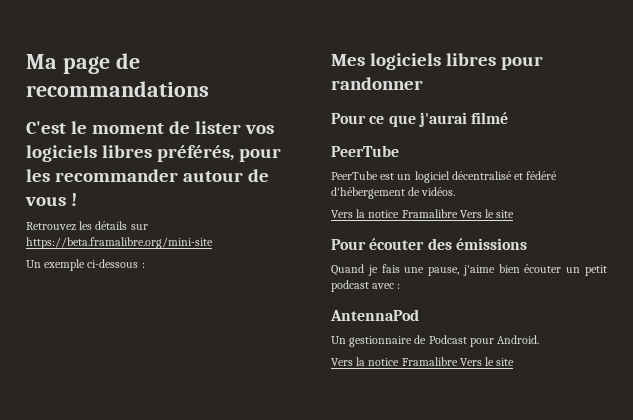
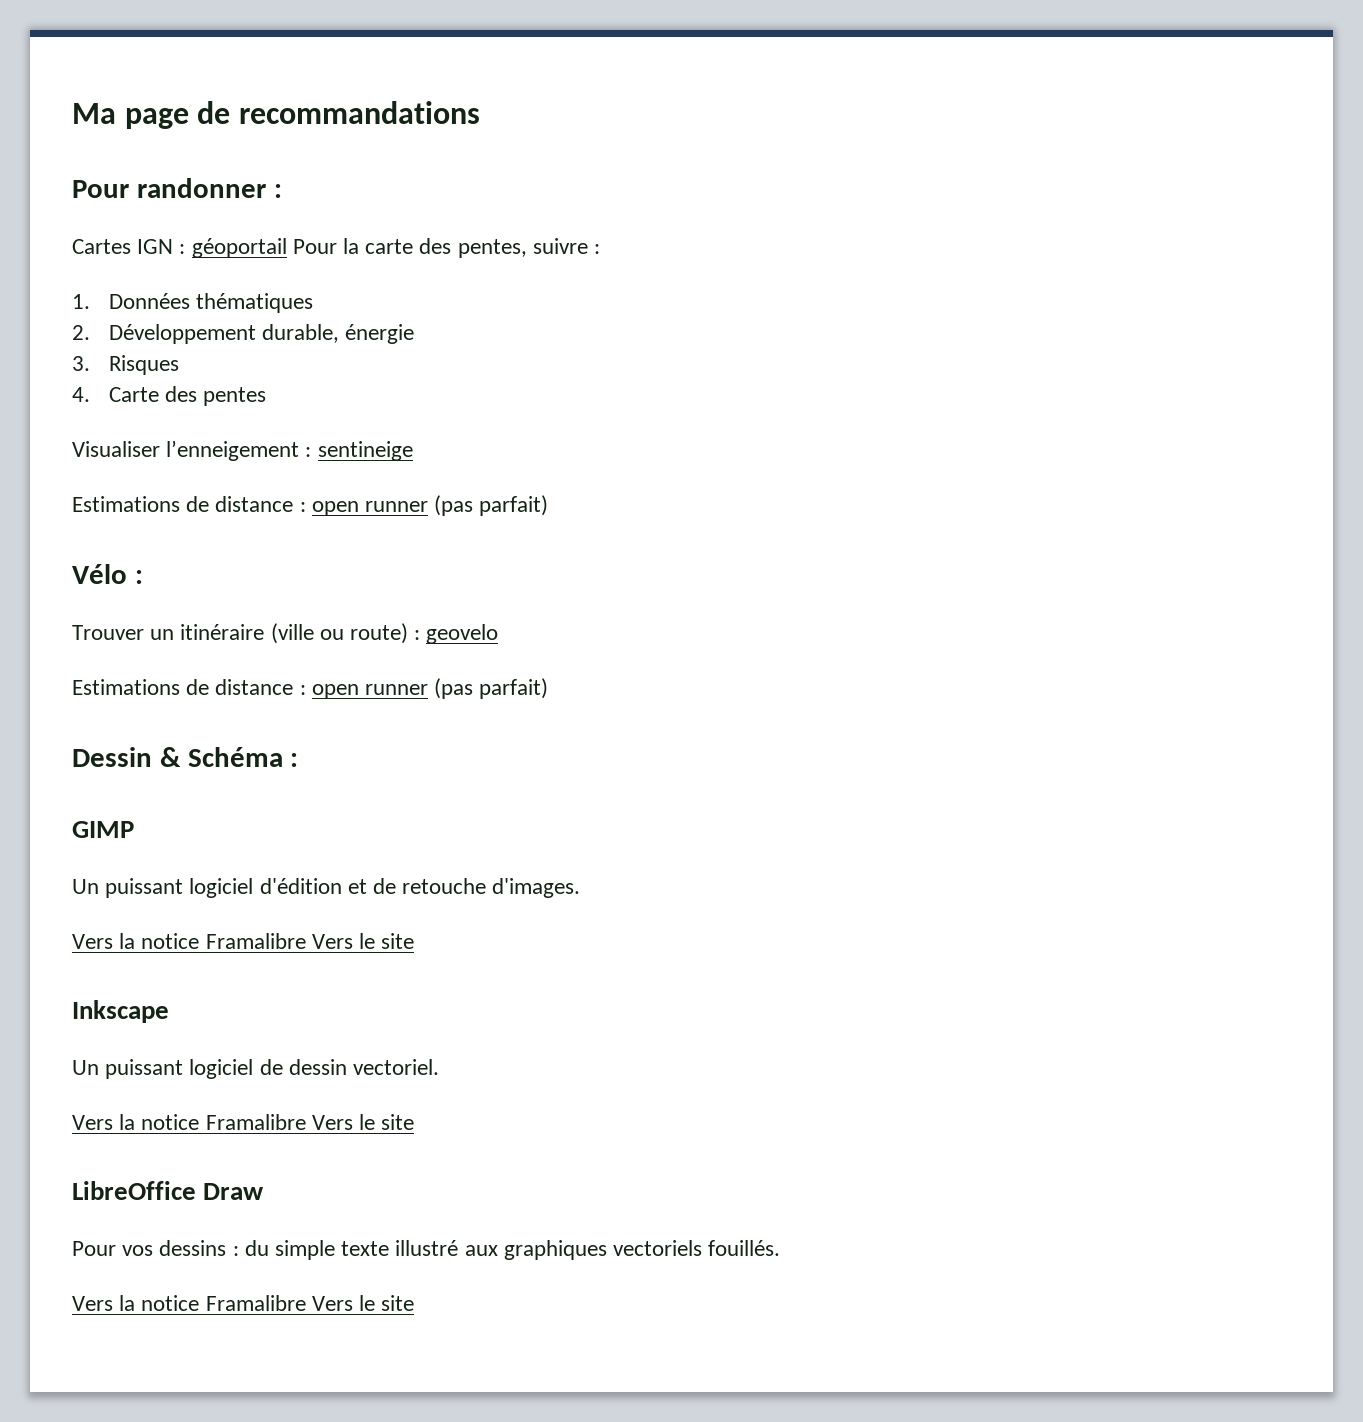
- C'est le moment de lister vos logiciels libres préférés, pour les recommander autour de vous !
- Retrouvez les détails sur https://beta.framalibre.org/mini-site
- Un exemple ci-dessous :
- Mes logiciels libres pour randonner
- Pour ce que j'aurai filmé
- PeerTube
- PeerTube est un logiciel décentralisé et fédéré d'hébergement de vidéos.
+ Pour randonner :
+ Cartes IGN : géoportail Pour la carte des pentes, suivre :
+ 1. Données thématiques
+ 2. Développement durable, énergie
+ 3. Risques
+ 4. Carte des pentes
+ Visualiser l’enneigement : sentineige
+ Estimations de distance : open runner (pas parfait)
+ Vélo :
+ Trouver un itinéraire (ville ou route) : geovelo
+ Estimations de distance : open runner (pas parfait)
+ Dessin & Schéma :
+ GIMP
+ Un puissant logiciel d'édition et de retouche d'images.
  Vers la notice Framalibre Vers le site
- Pour écouter des émissions
- Quand je fais une pause, j'aime bien écouter un petit podcast avec :
- AntennaPod
- Un gestionnaire de Podcast pour Android.
+ Inkscape
+ Un puissant logiciel de dessin vectoriel.
+ Vers la notice Framalibre Vers le site
+ LibreOffice Draw
+ Pour vos dessins : du simple texte illustré aux graphiques vectoriels fouillés.

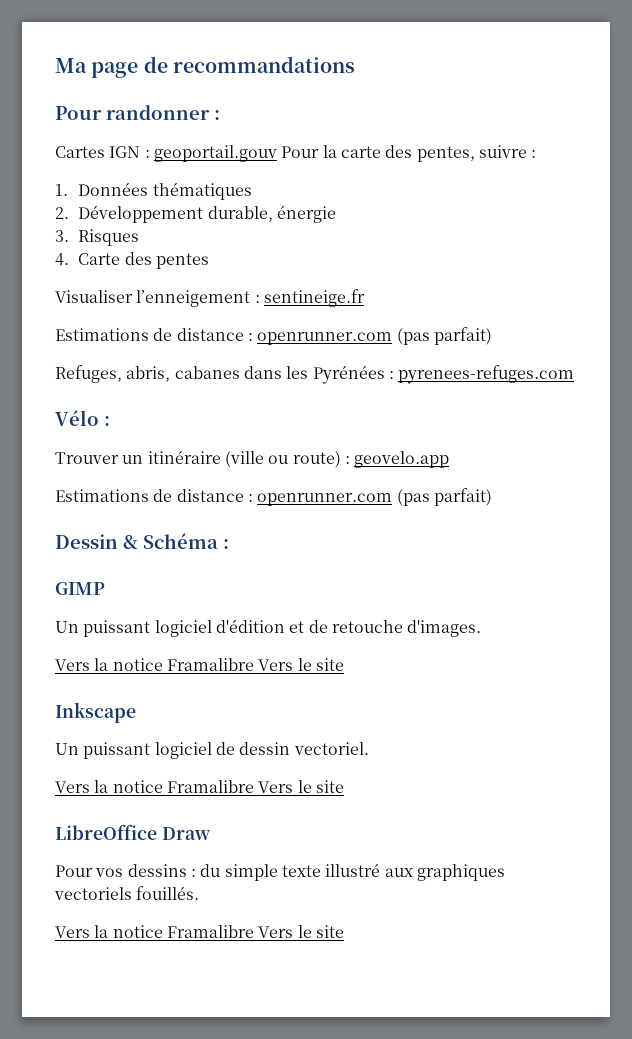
- Cartes IGN : géoportail Pour la carte des pentes, suivre :
+ Cartes IGN : geoportail.gouv Pour la carte des pentes, suivre :
- Visualiser l’enneigement : sentineige
- Estimations de distance : open runner (pas parfait)
+ Visualiser l’enneigement : sentineige.fr
+ Estimations de distance : openrunner.com (pas parfait)
+ Refuges, abris, cabanes dans les Pyrénées : pyrenees-refuges.com
- Trouver un itinéraire (ville ou route) : geovelo
- Estimations de distance : open runner (pas parfait)
+ Trouver un itinéraire (ville ou route) : geovelo.app
+ Estimations de distance : openrunner.com (pas parfait)

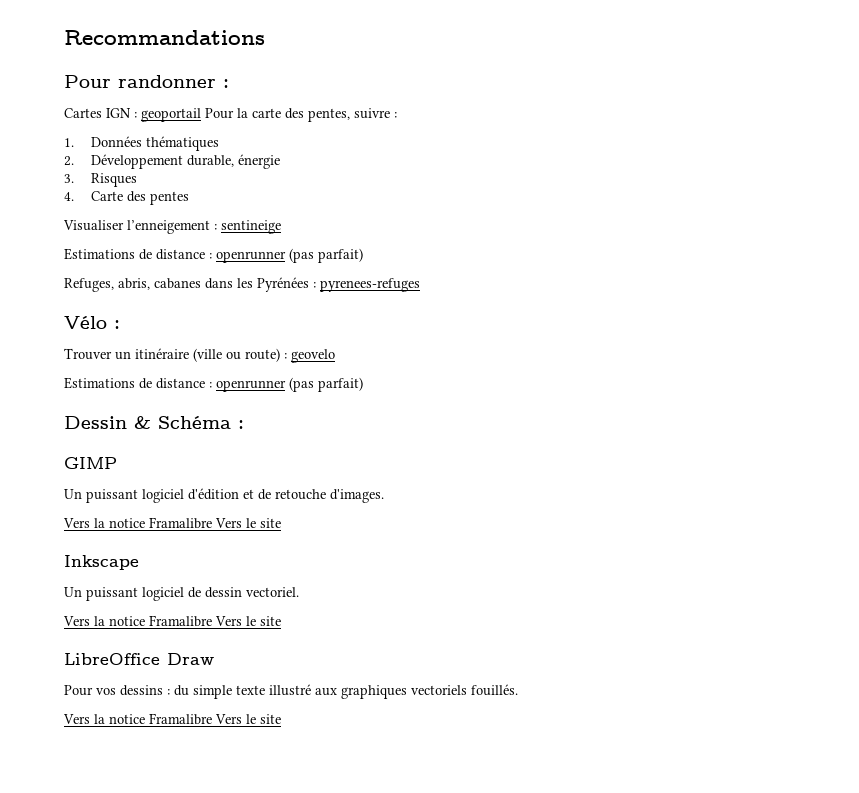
- Ma page de recommandations
+ Recommandations
- Cartes IGN : geoportail.gouv Pour la carte des pentes, suivre :
+ Cartes IGN : geoportail Pour la carte des pentes, suivre :
- Visualiser l’enneigement : sentineige.fr
- Estimations de distance : openrunner.com (pas parfait)
+ Visualiser l’enneigement : sentineige
+ Estimations de distance : openrunner (pas parfait)
- Refuges, abris, cabanes dans les Pyrénées : pyrenees-refuges.com
+ Refuges, abris, cabanes dans les Pyrénées : pyrenees-refuges
- Trouver un itinéraire (ville ou route) : geovelo.app
- Estimations de distance : openrunner.com (pas parfait)
+ Trouver un itinéraire (ville ou route) : geovelo
+ Estimations de distance : openrunner (pas parfait)

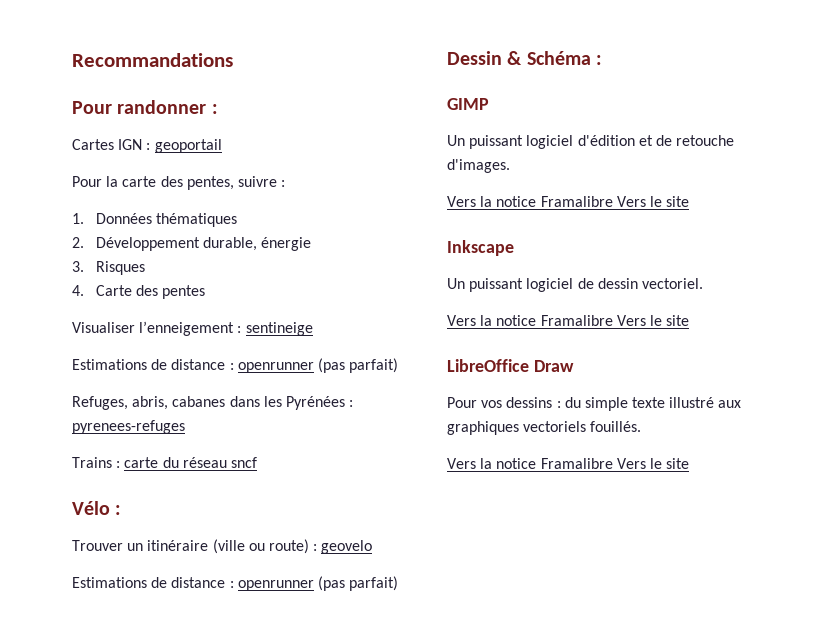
- Cartes IGN : geoportail Pour la carte des pentes, suivre :
+ Cartes IGN : geoportail
+ Pour la carte des pentes, suivre :
+ Trains : carte du réseau sncf

